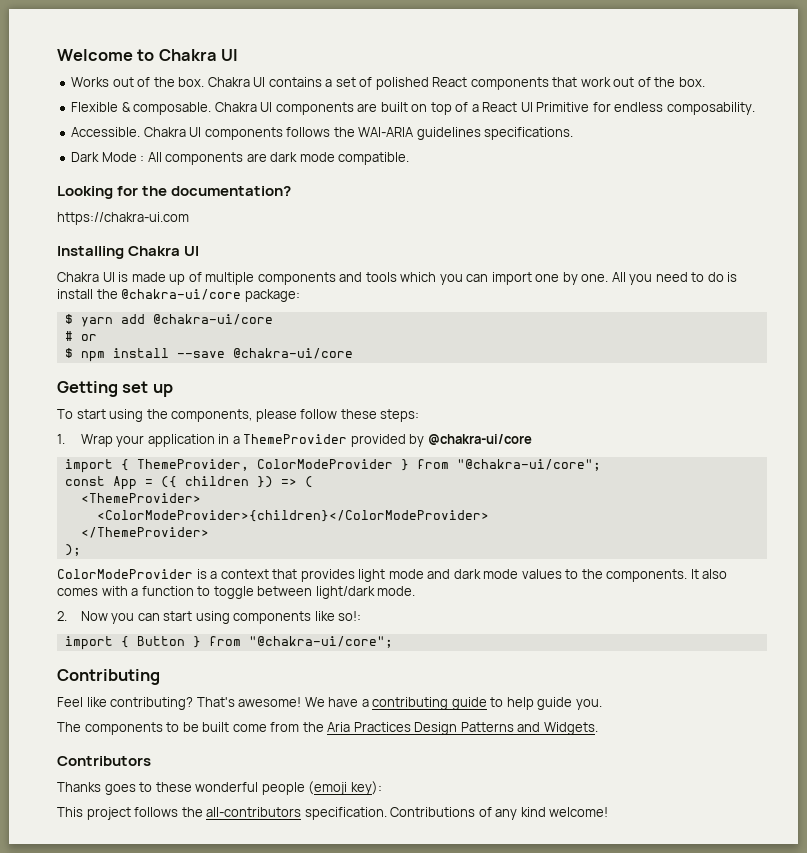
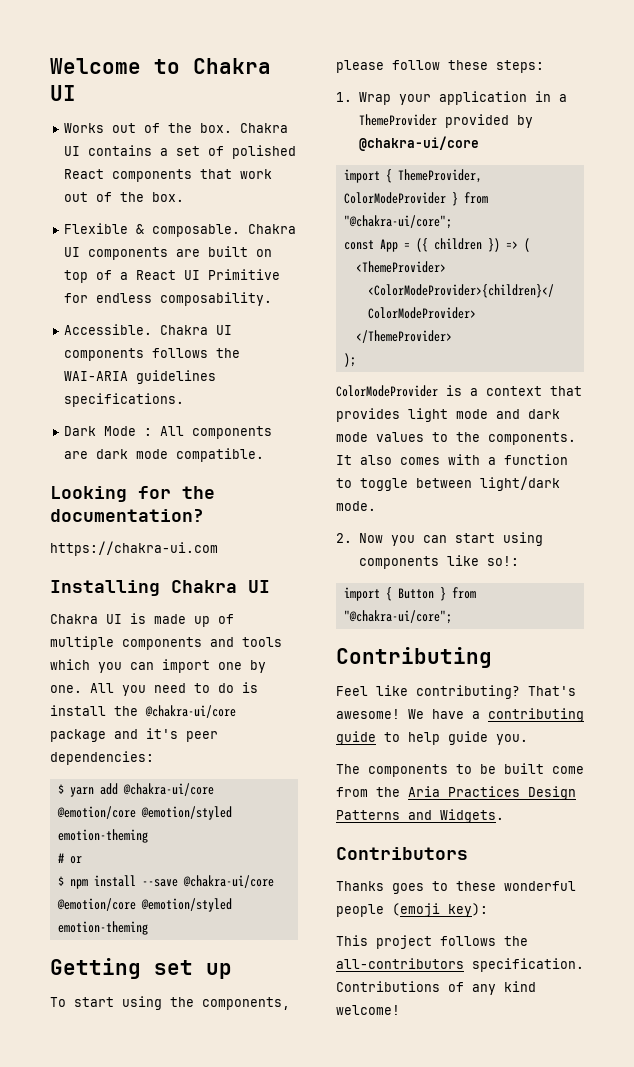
- All you need to do is install the @chakra-ui/core package:
+ All you need to do is install the @chakra-ui/core package and it's peer dependencies:
- $ yarn add @chakra-ui/core
+ $ yarn add @chakra-ui/core @emotion/core @emotion/styled emotion-theming
- $ npm install --save @chakra-ui/core
+ $ npm install --save @chakra-ui/core @emotion/core @emotion/styled emotion-theming

